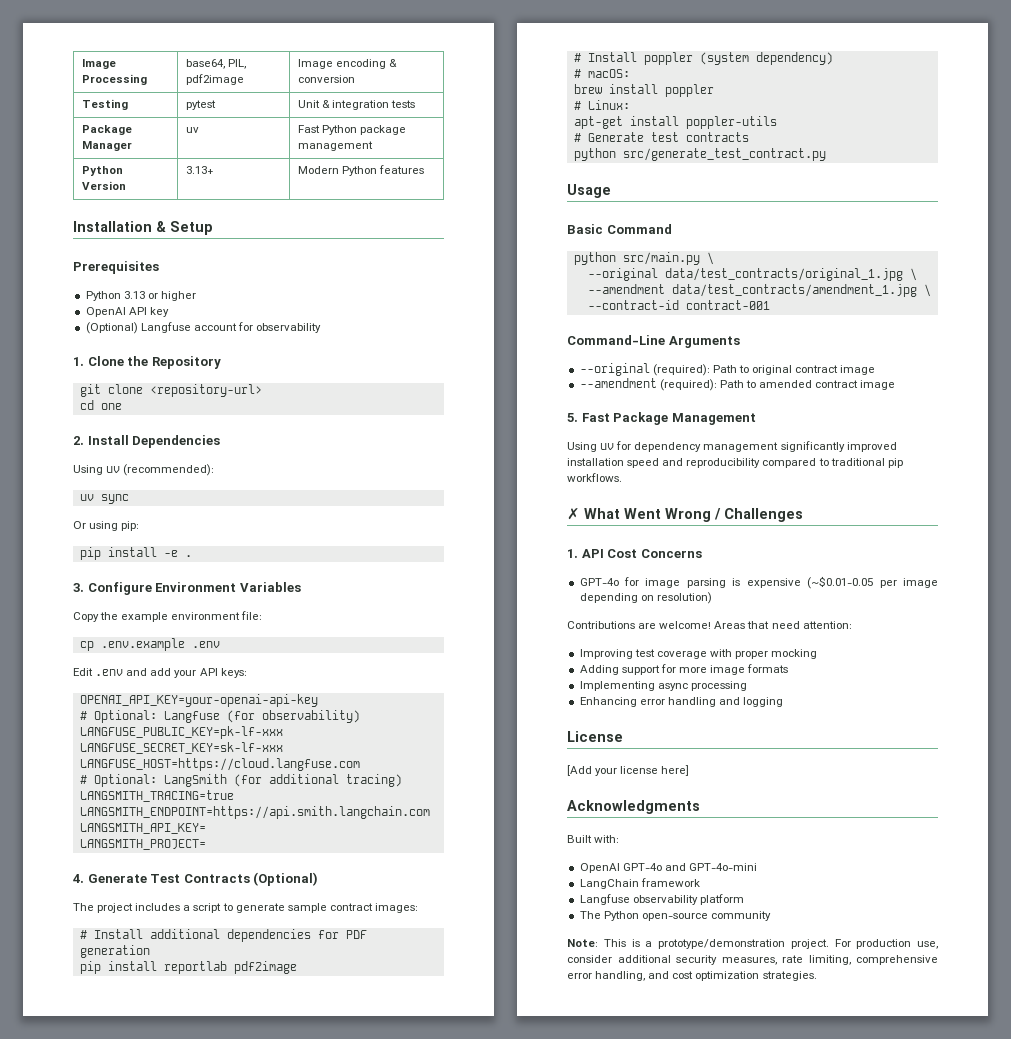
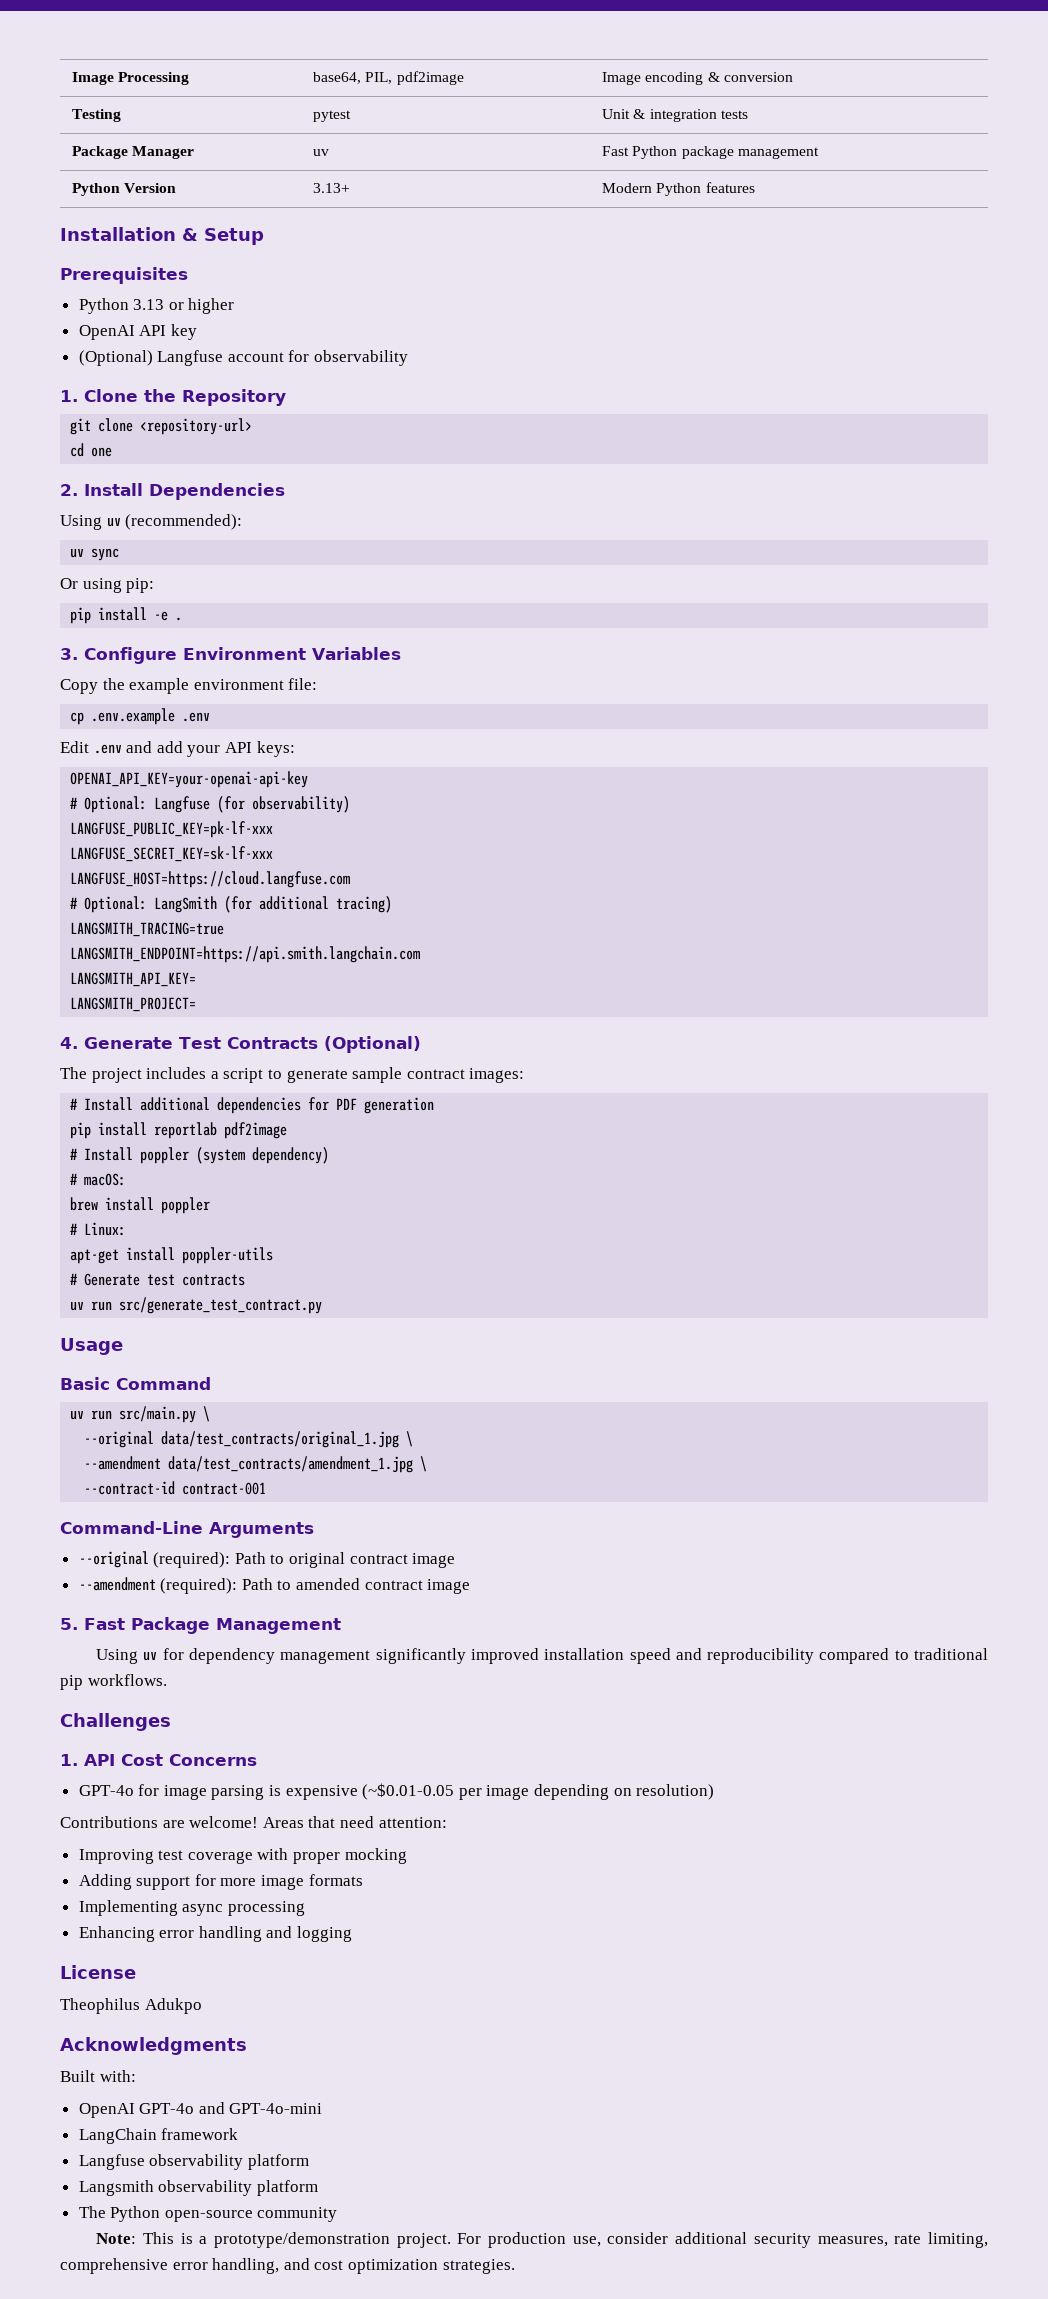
- python src/generate_test_contract.py
+ uv run src/generate_test_contract.py
- python src/main.py \
+ uv run src/main.py \
- ✗ What Went Wrong / Challenges
+ Challenges
- [Add your license here]
+ Theophilus Adukpo
+ Langsmith observability platform

